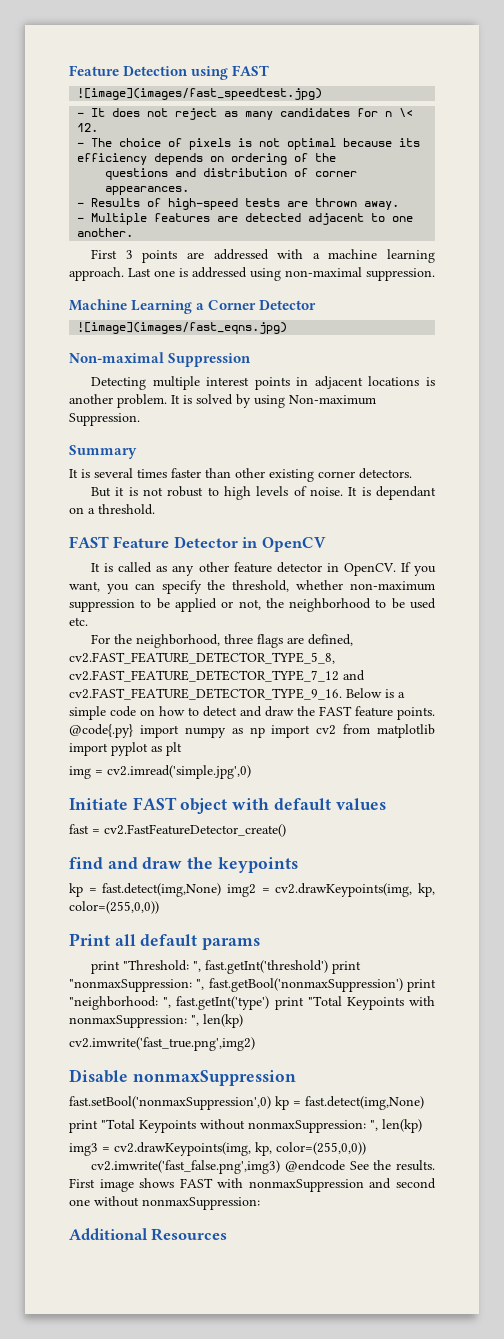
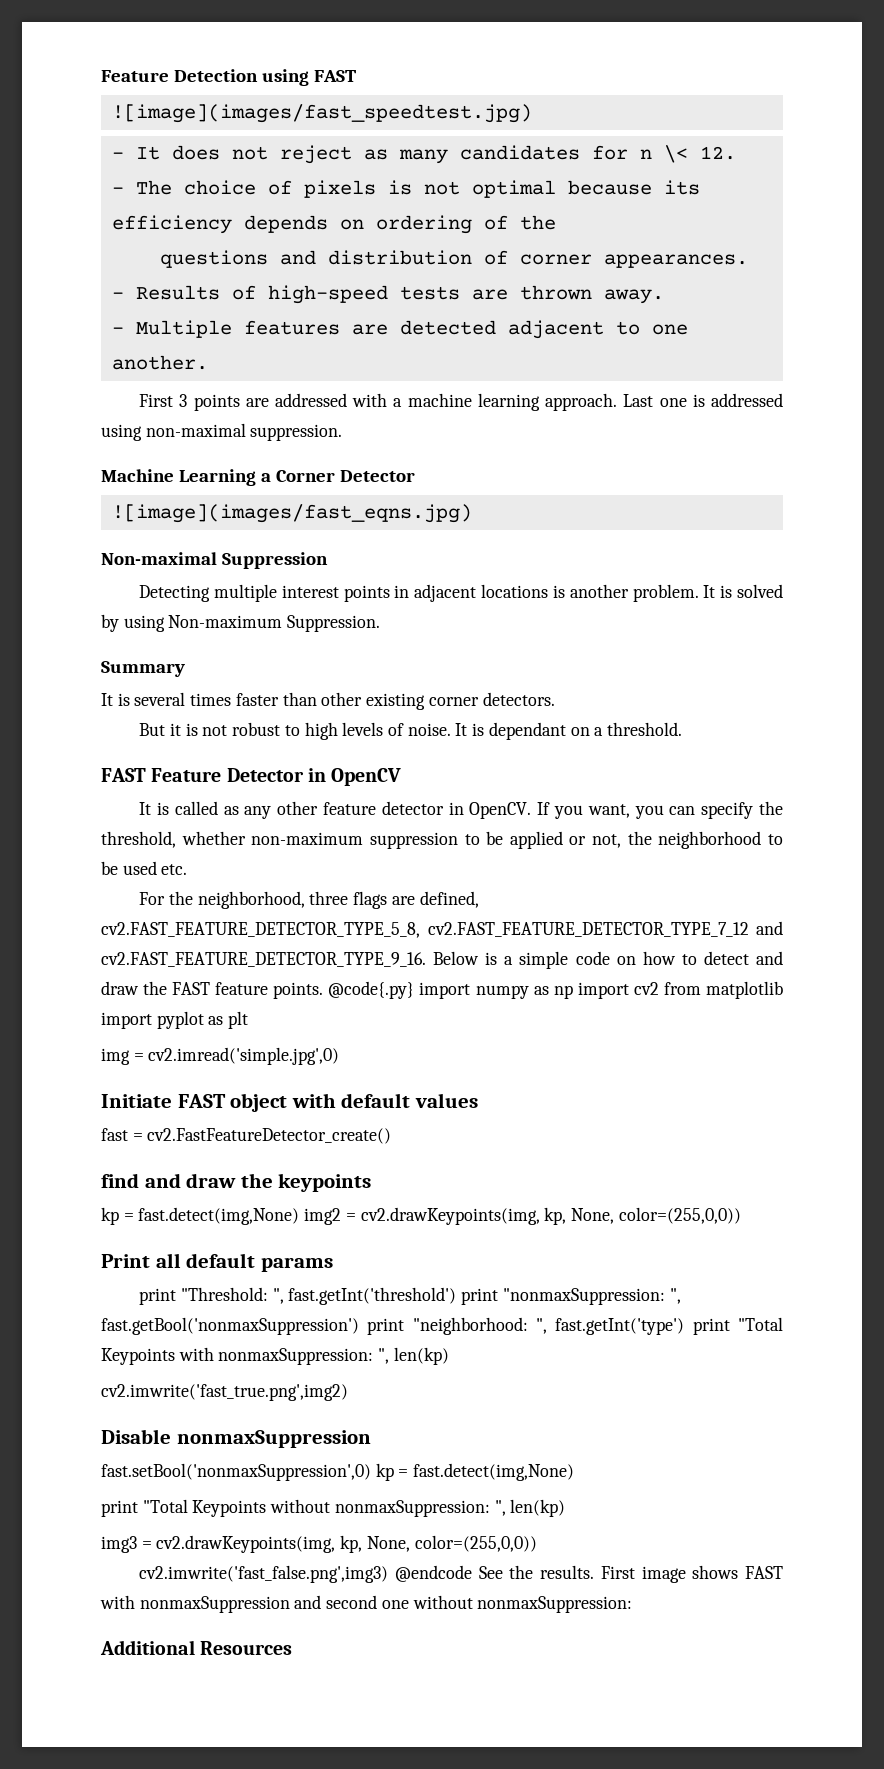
- kp = fast.detect(img,None) img2 = cv2.drawKeypoints(img, kp, color=(255,0,0))
+ kp = fast.detect(img,None) img2 = cv2.drawKeypoints(img, kp, None, color=(255,0,0))
- img3 = cv2.drawKeypoints(img, kp, color=(255,0,0))
+ img3 = cv2.drawKeypoints(img, kp, None, color=(255,0,0))

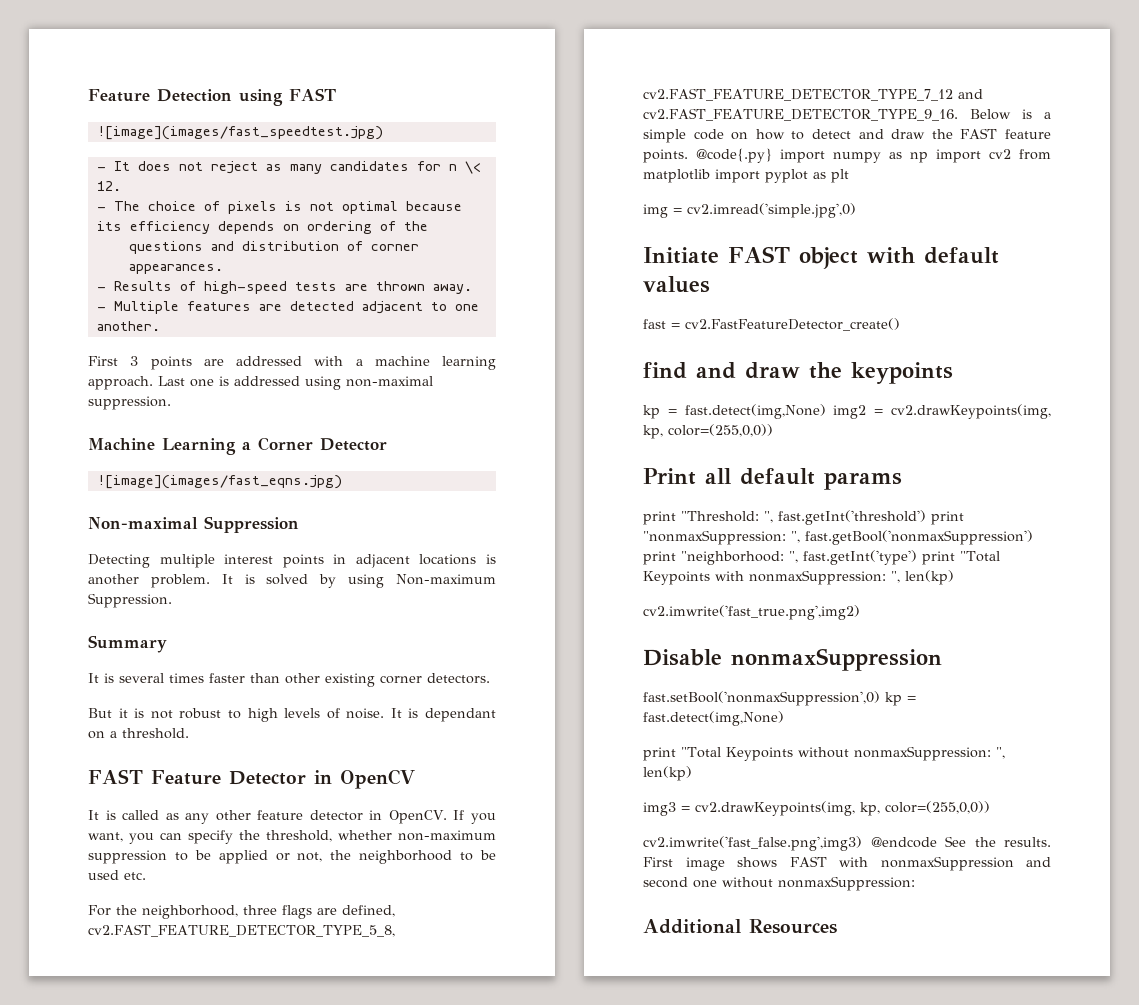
- kp = fast.detect(img,None) img2 = cv2.drawKeypoints(img, kp, None, color=(255,0,0))
+ kp = fast.detect(img,None) img2 = cv2.drawKeypoints(img, kp, color=(255,0,0))
- img3 = cv2.drawKeypoints(img, kp, None, color=(255,0,0))
+ img3 = cv2.drawKeypoints(img, kp, color=(255,0,0))

